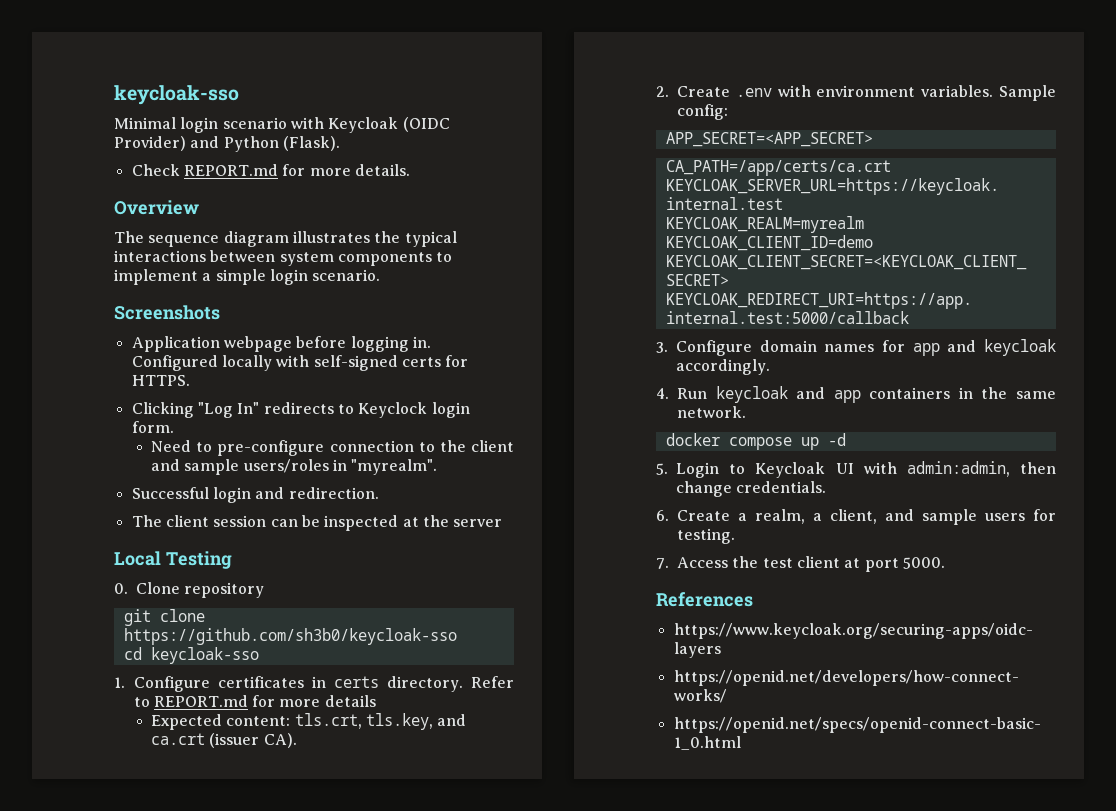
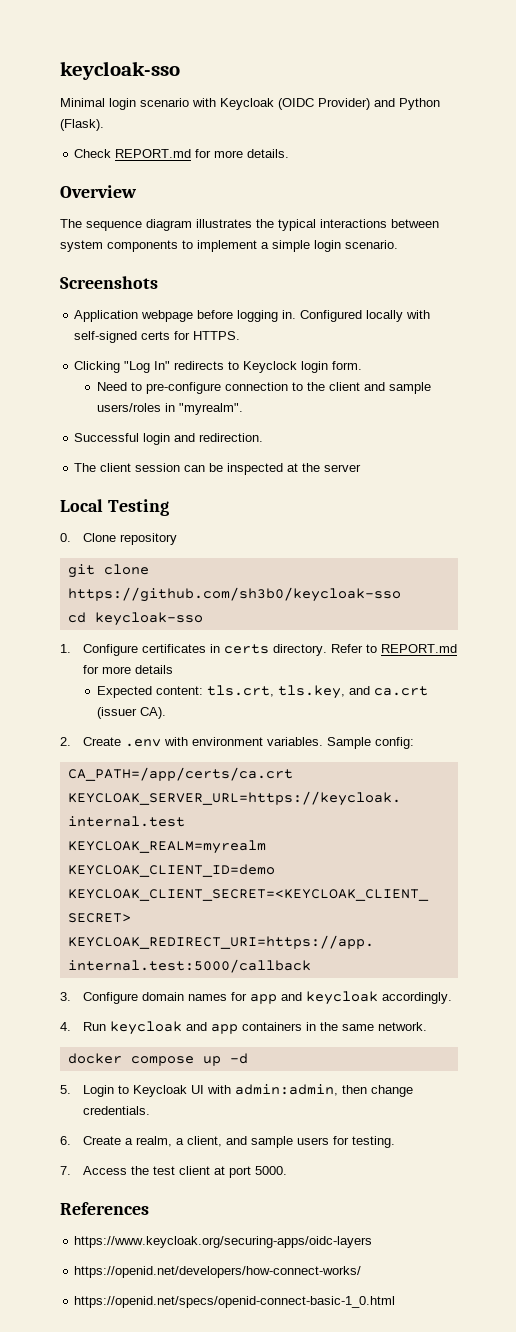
- APP_SECRET=<APP_SECRET>

